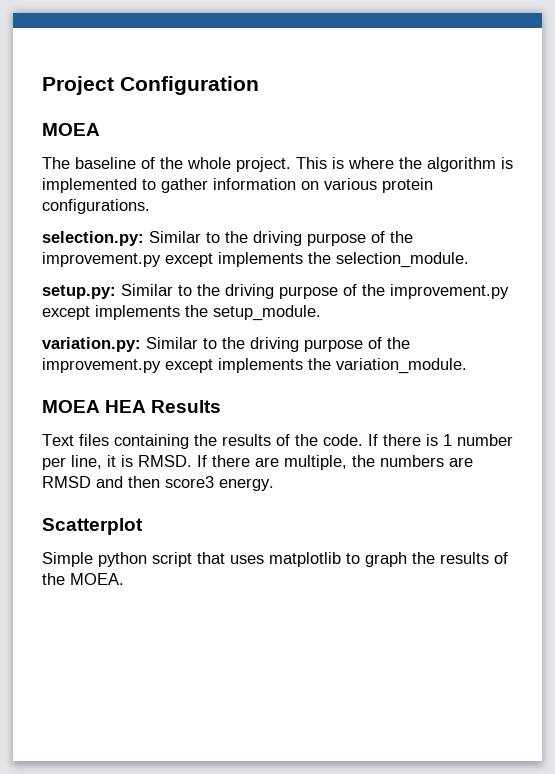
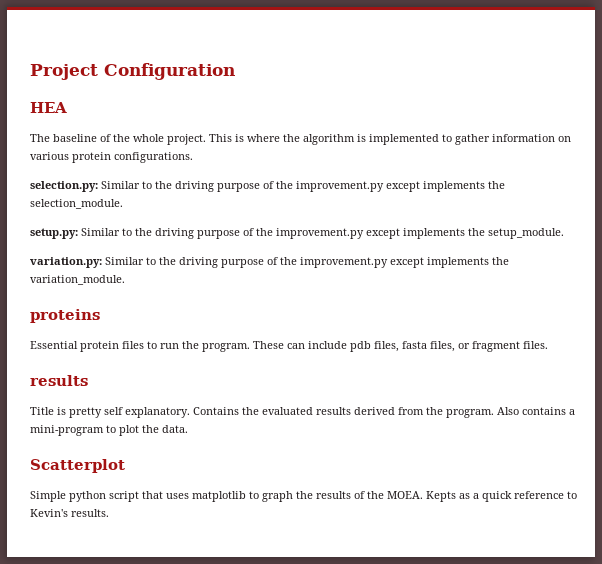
  Project Configuration
- MOEA
+ HEA
- MOEA HEA Results
- Text files containing the results of the code. If there is 1 number per line, it is RMSD. If there are multiple, the numbers are RMSD and then score3 energy.
+ proteins
+ Essential protein files to run the program. These can include pdb files, fasta files, or fragment files.
+ results
+ Title is pretty self explanatory. Contains the evaluated results derived from the program. Also contains a mini-program to plot the data.
+ Kepts as a quick reference to Kevin's results.

